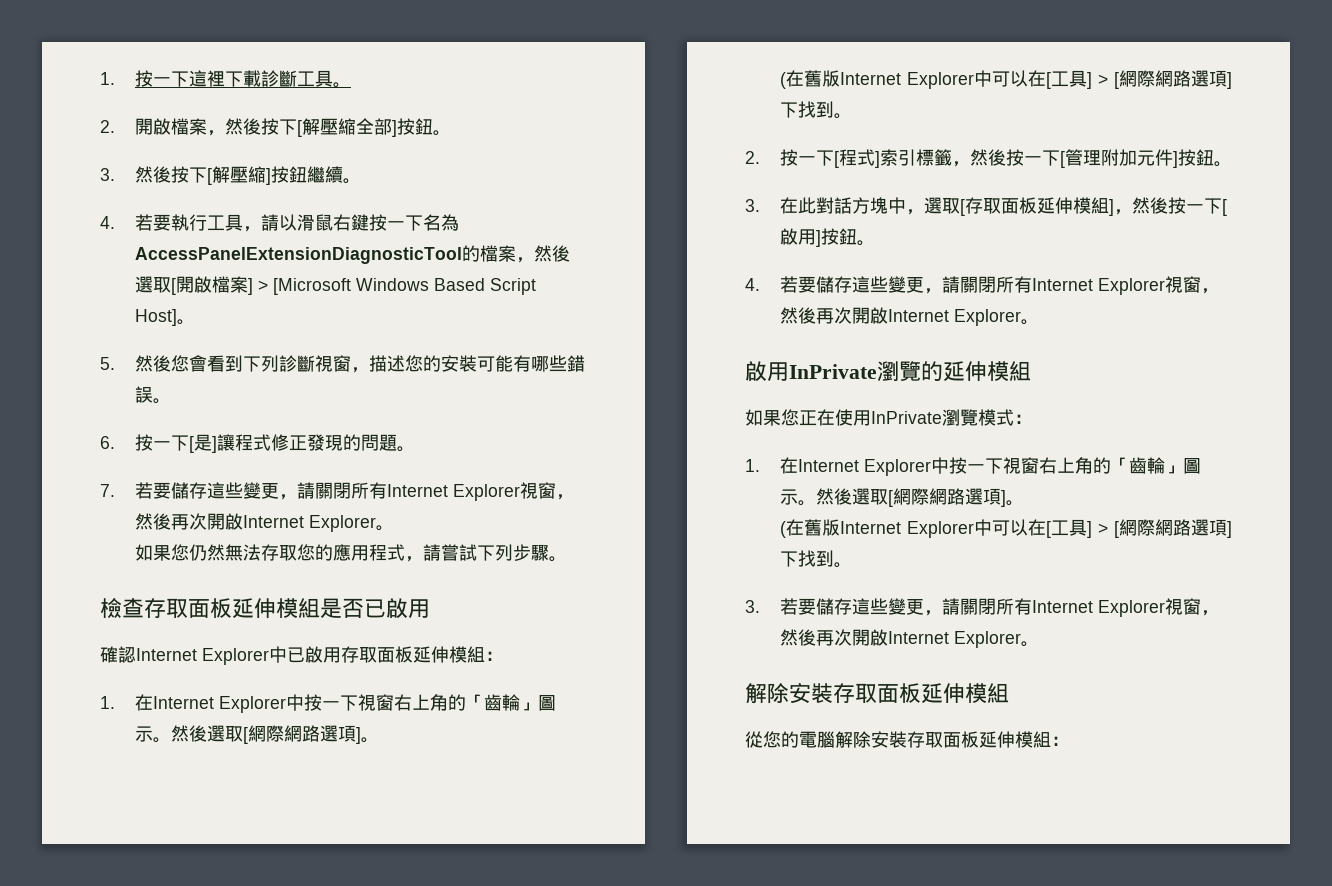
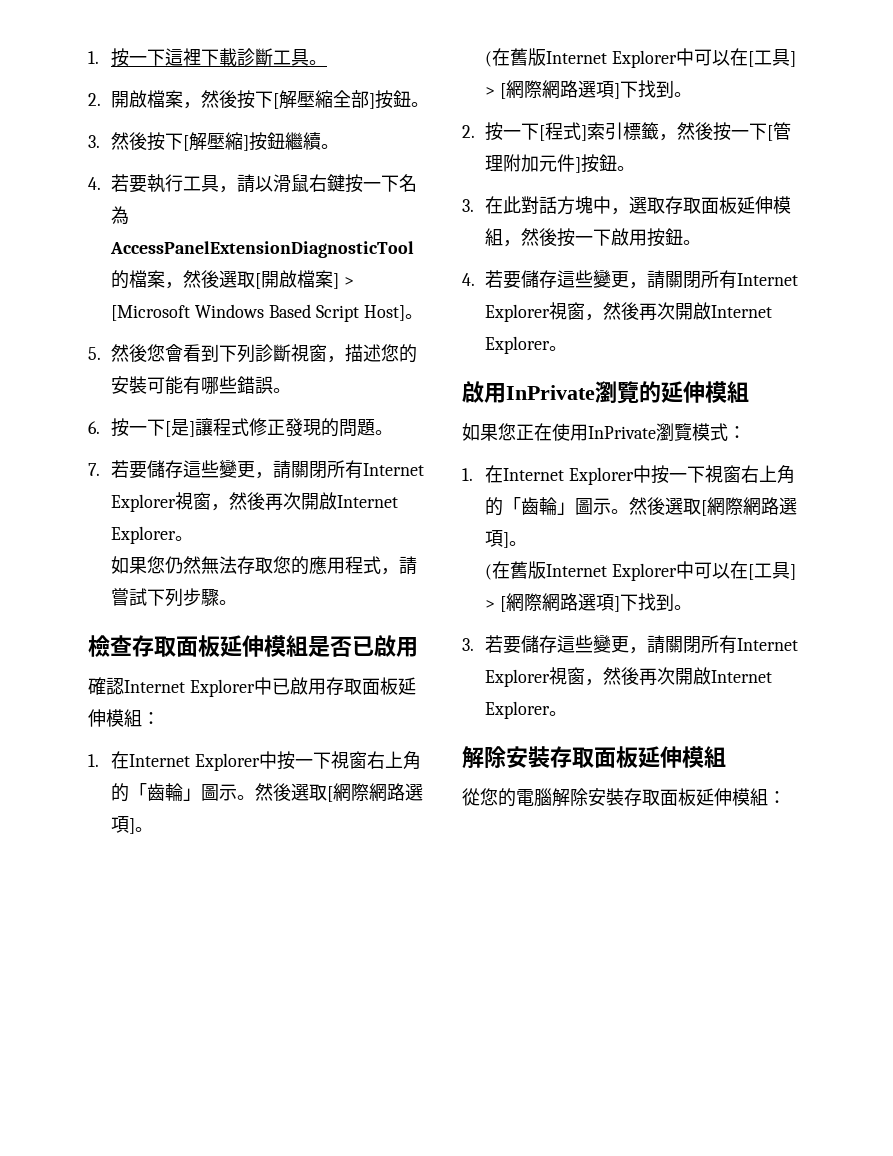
- 3.在此對話方塊中，選取[存取面板延伸模組]，然後按一下[啟用]按鈕。
+ 3.在此對話方塊中，選取存取面板延伸模組，然後按一下啟用按鈕。

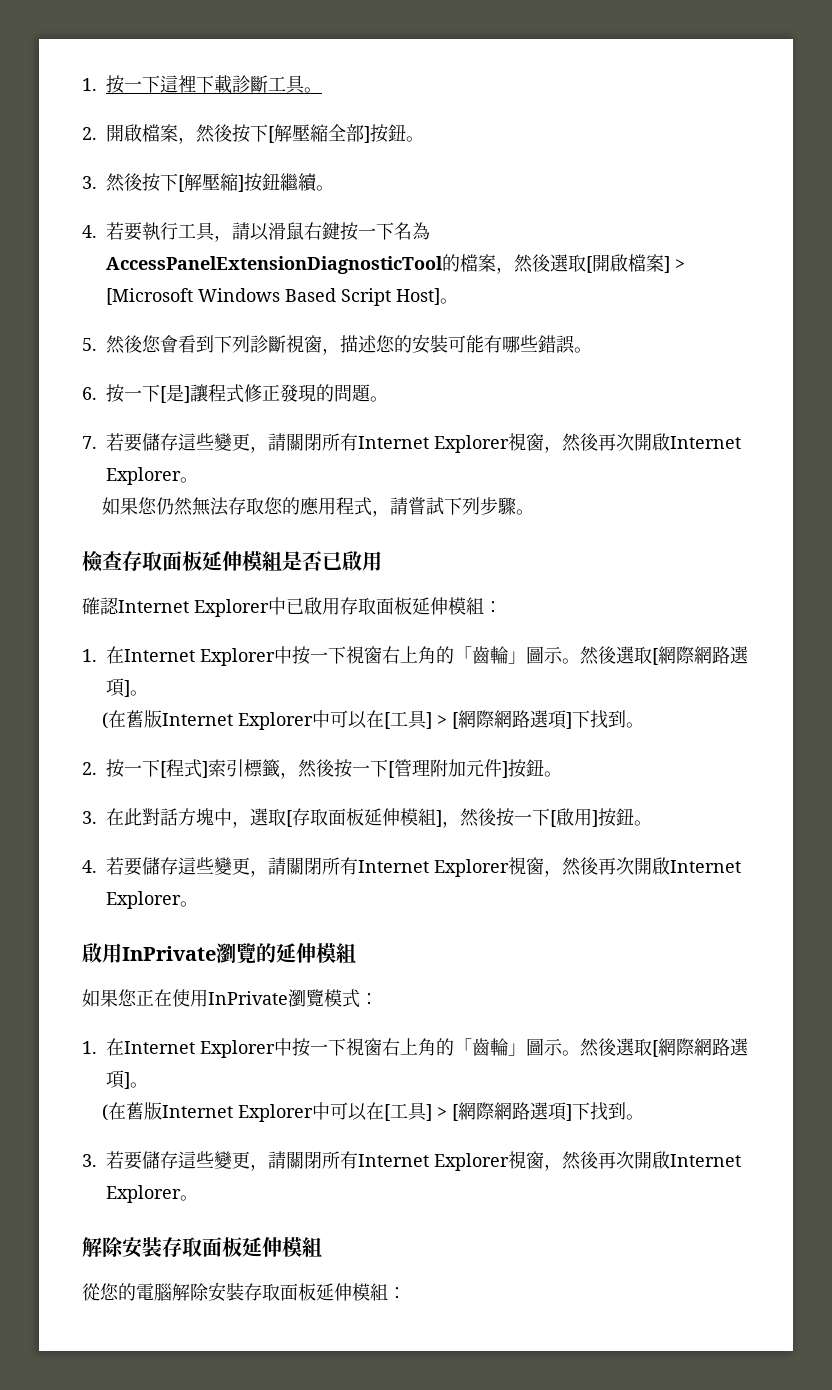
- 3.在此對話方塊中，選取存取面板延伸模組，然後按一下啟用按鈕。
+ 3.在此對話方塊中，選取[存取面板延伸模組]，然後按一下[啟用]按鈕。

